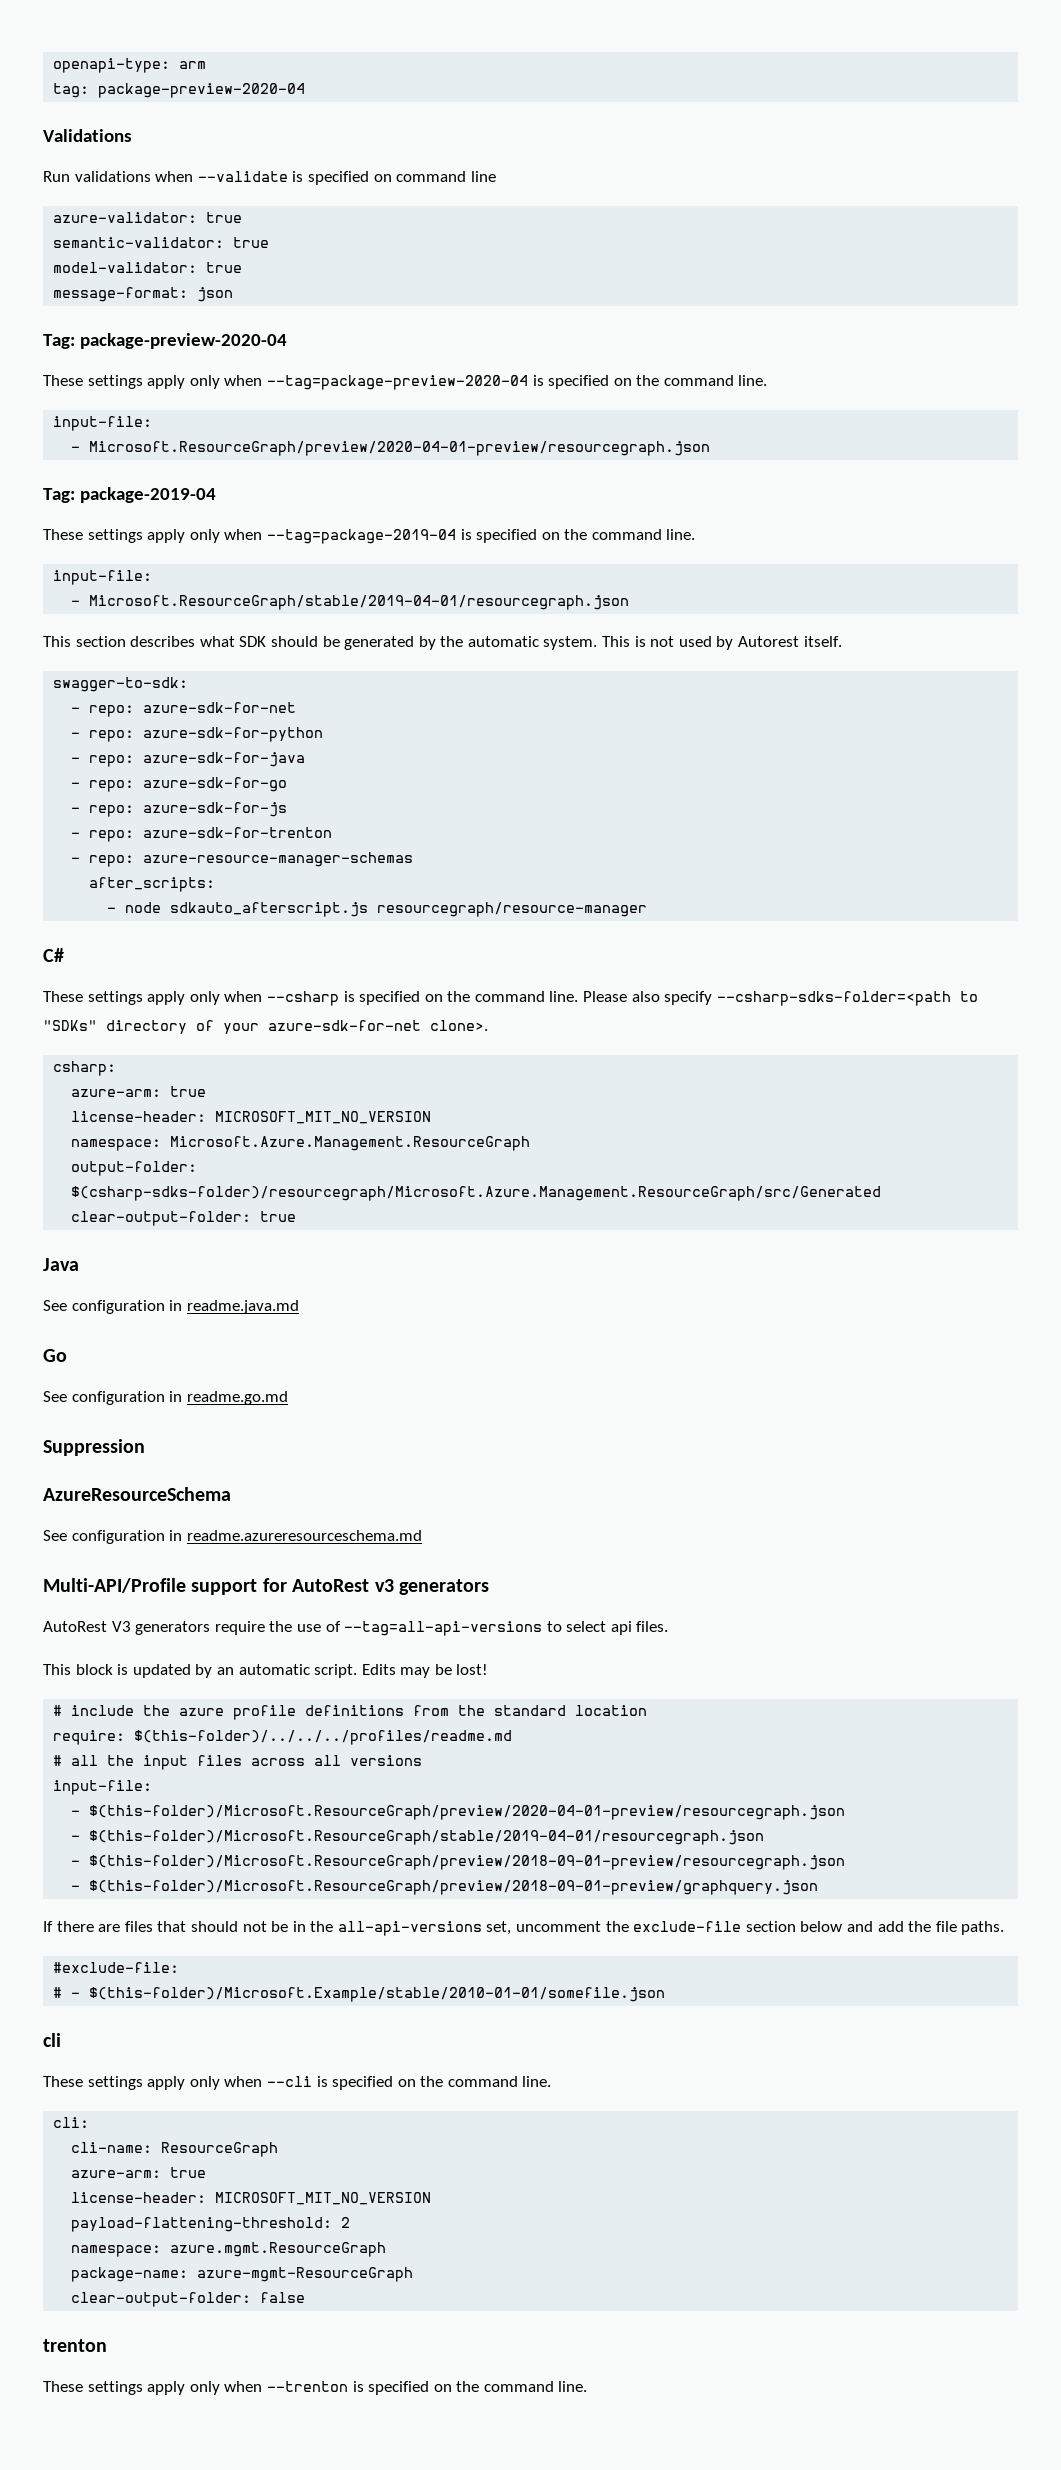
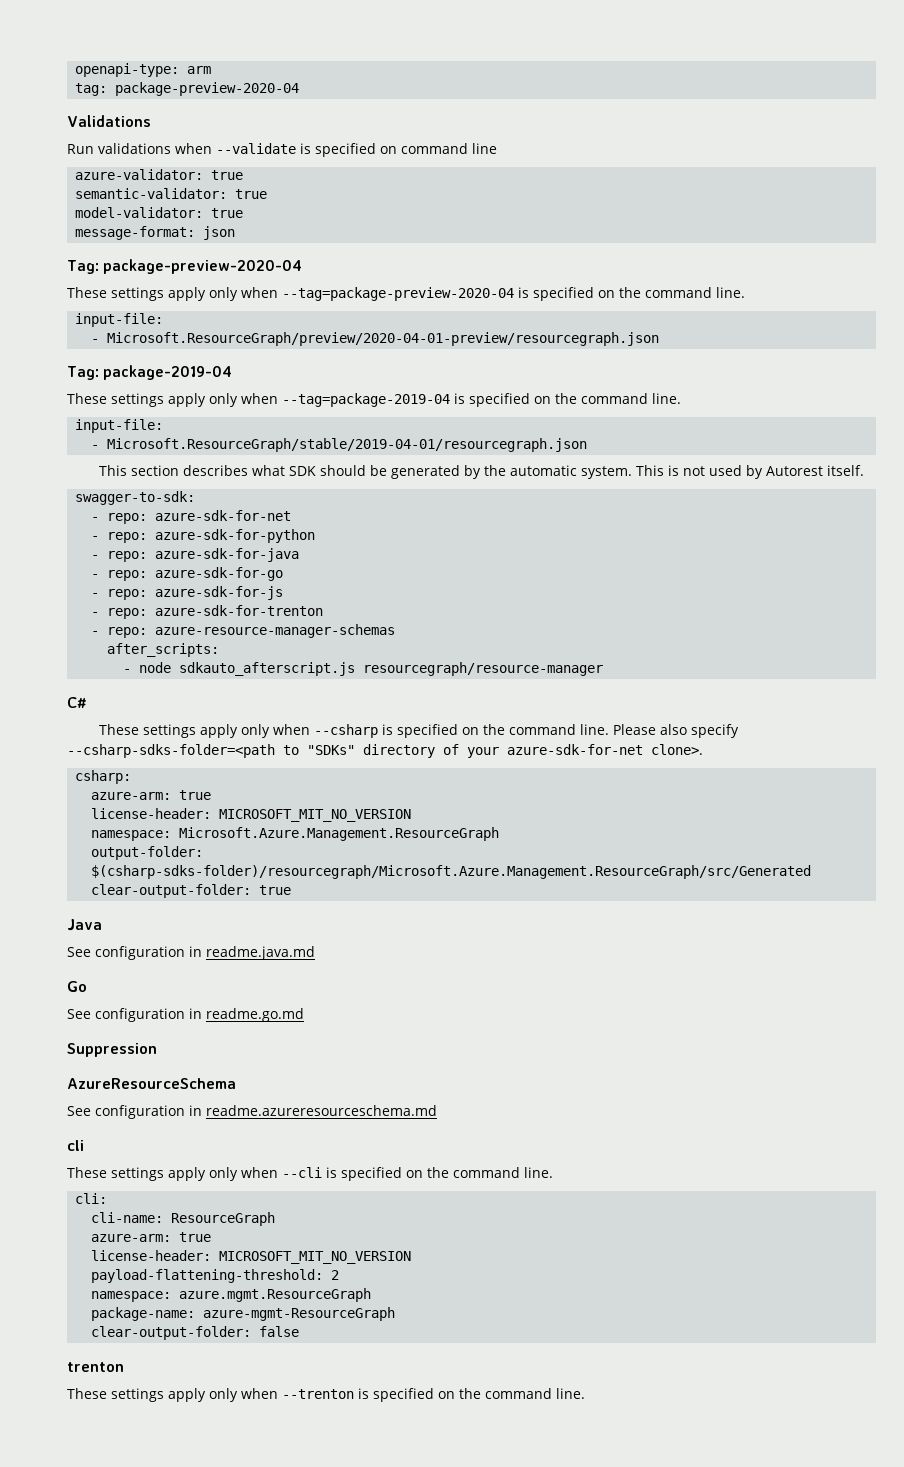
- Multi-API/Profile support for AutoRest v3 generators
- AutoRest V3 generators require the use of --tag=all-api-versions to select api files.
- This block is updated by an automatic script. Edits may be lost!
- # include the azure profile definitions from the standard location
- require: $(this-folder)/../../../profiles/readme.md
- # all the input files across all versions
- input-file:
- - $(this-folder)/Microsoft.ResourceGraph/preview/2020-04-01-preview/resourcegraph.json
- - $(this-folder)/Microsoft.ResourceGraph/stable/2019-04-01/resourcegraph.json
- - $(this-folder)/Microsoft.ResourceGraph/preview/2018-09-01-preview/resourcegraph.json
- - $(this-folder)/Microsoft.ResourceGraph/preview/2018-09-01-preview/graphquery.json
- If there are files that should not be in the all-api-versions set, uncomment the exclude-file section below and add the file paths.
- #exclude-file:
- # - $(this-folder)/Microsoft.Example/stable/2010-01-01/somefile.json

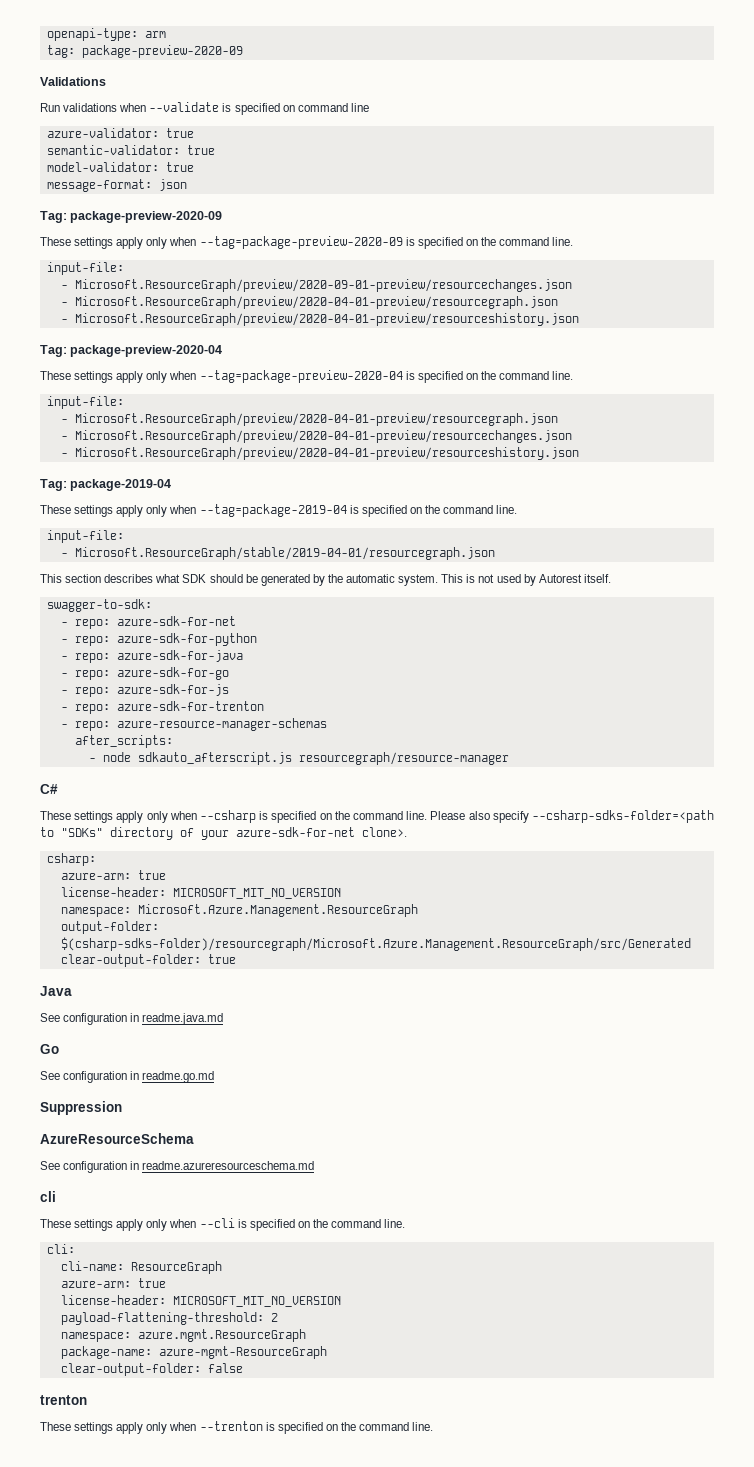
- tag: package-preview-2020-04
+ tag: package-preview-2020-09
+ Tag: package-preview-2020-09
+ These settings apply only when --tag=package-preview-2020-09 is specified on the command line.
+ input-file:
+ - Microsoft.ResourceGraph/preview/2020-09-01-preview/resourcechanges.json
+ - Microsoft.ResourceGraph/preview/2020-04-01-preview/resourcegraph.json
+ - Microsoft.ResourceGraph/preview/2020-04-01-preview/resourceshistory.json
+ - Microsoft.ResourceGraph/preview/2020-04-01-preview/resourcechanges.json
+ - Microsoft.ResourceGraph/preview/2020-04-01-preview/resourceshistory.json

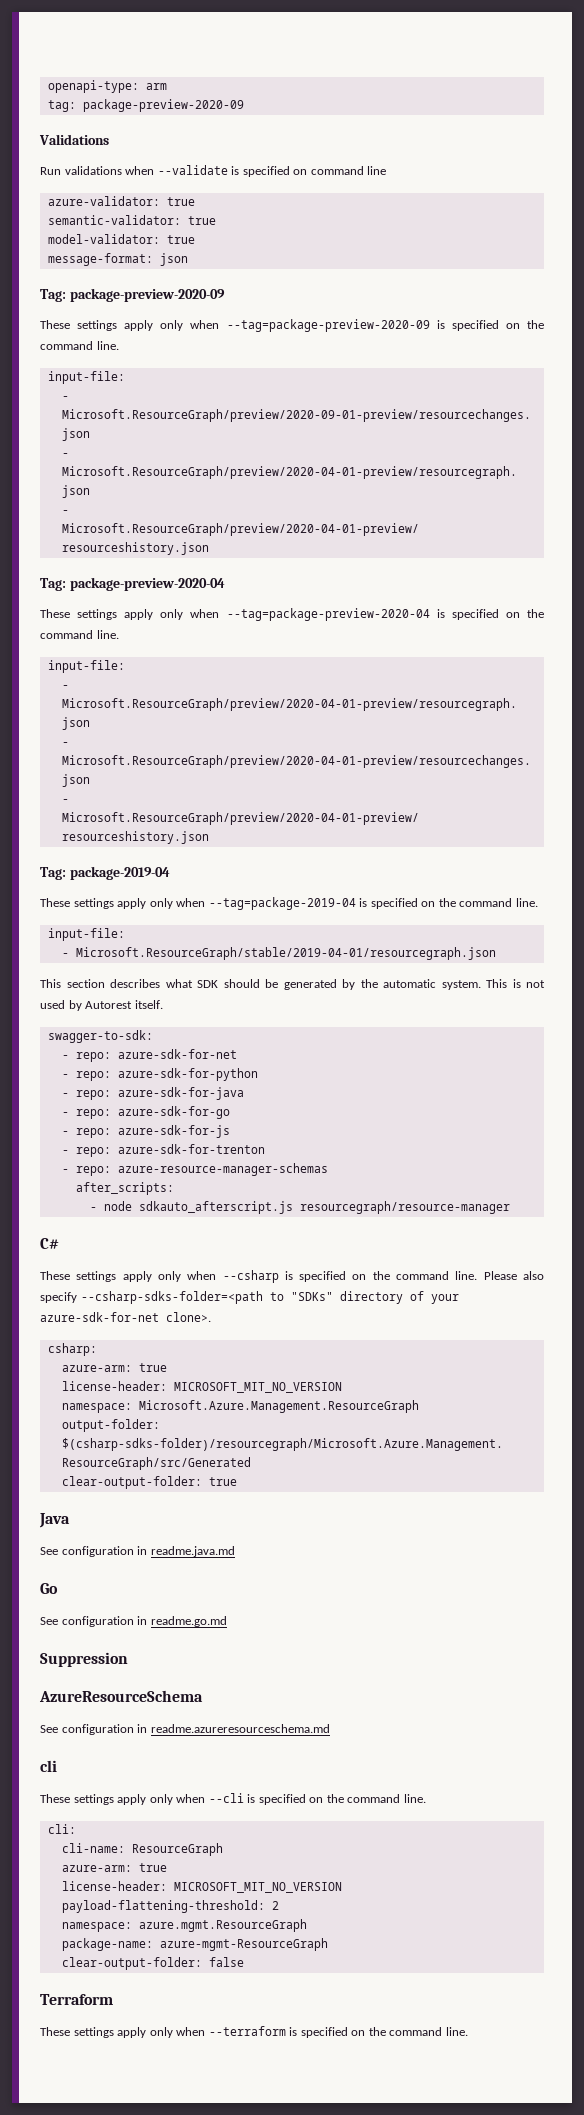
- trenton
- These settings apply only when --trenton is specified on the command line.
+ Terraform
+ These settings apply only when --terraform is specified on the command line.

